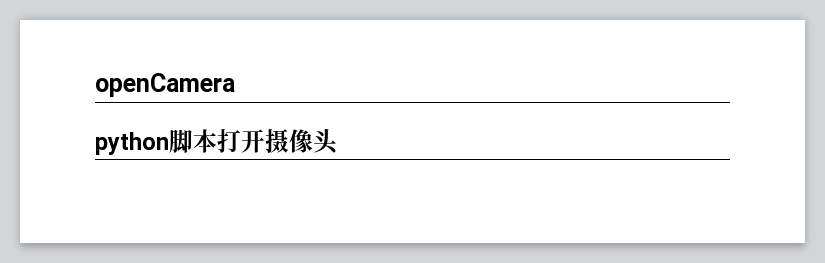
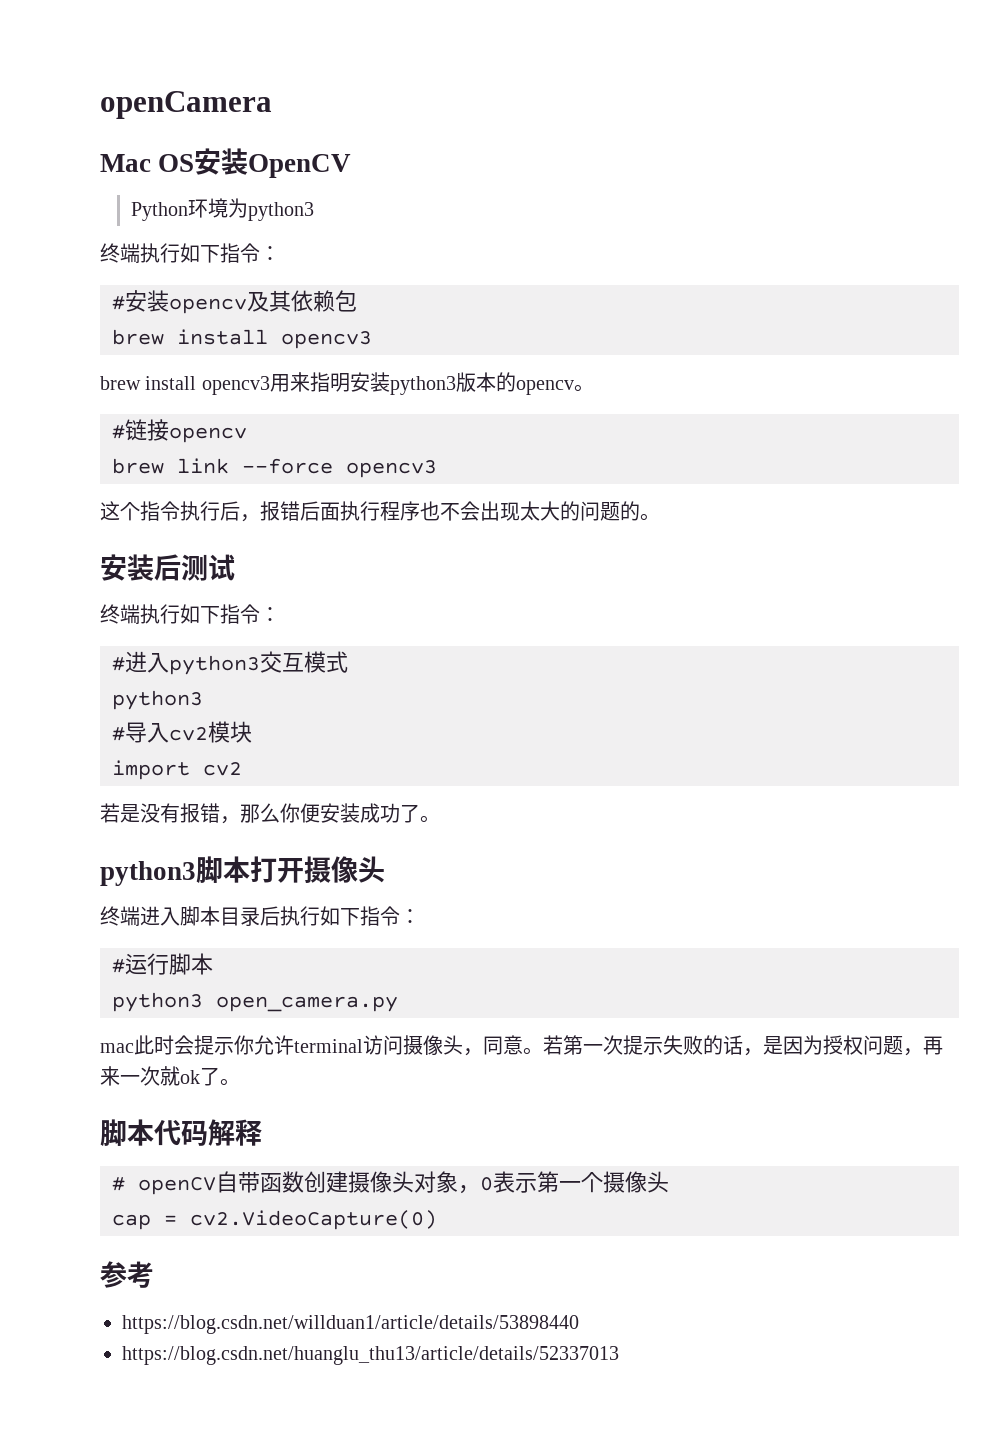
- python脚本打开摄像头
+ Mac OS安装OpenCV
+ Python环境为python3
+ 终端执行如下指令：
+ #安装opencv及其依赖包
+ brew install opencv3
+ brew install opencv3用来指明安装python3版本的opencv。
+ #链接opencv
+ brew link --force opencv3
+ 这个指令执行后，报错后面执行程序也不会出现太大的问题的。
+ 安装后测试
+ 终端执行如下指令：
+ #进入python3交互模式
+ python3
+ #导入cv2模块
+ import cv2
+ 若是没有报错，那么你便安装成功了。
+ python3脚本打开摄像头
+ 终端进入脚本目录后执行如下指令：
+ #运行脚本
+ python3 open_camera.py
+ mac此时会提示你允许terminal访问摄像头，同意。若第一次提示失败的话，是因为授权问题，再来一次就ok了。
+ 脚本代码解释
+ # openCV自带函数创建摄像头对象，0表示第一个摄像头
+ cap = cv2.VideoCapture(0)
+ 参考
+ https://blog.csdn.net/willduan1/article/details/53898440
+ https://blog.csdn.net/huanglu_thu13/article/details/52337013

